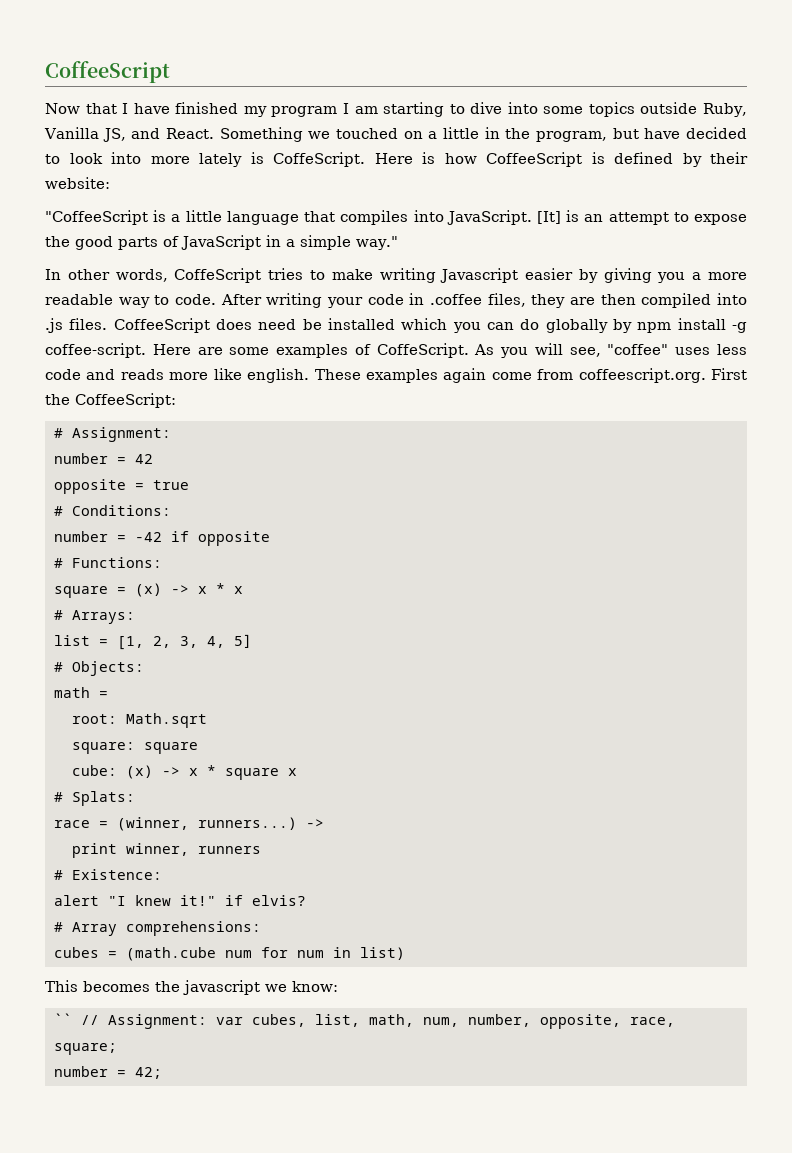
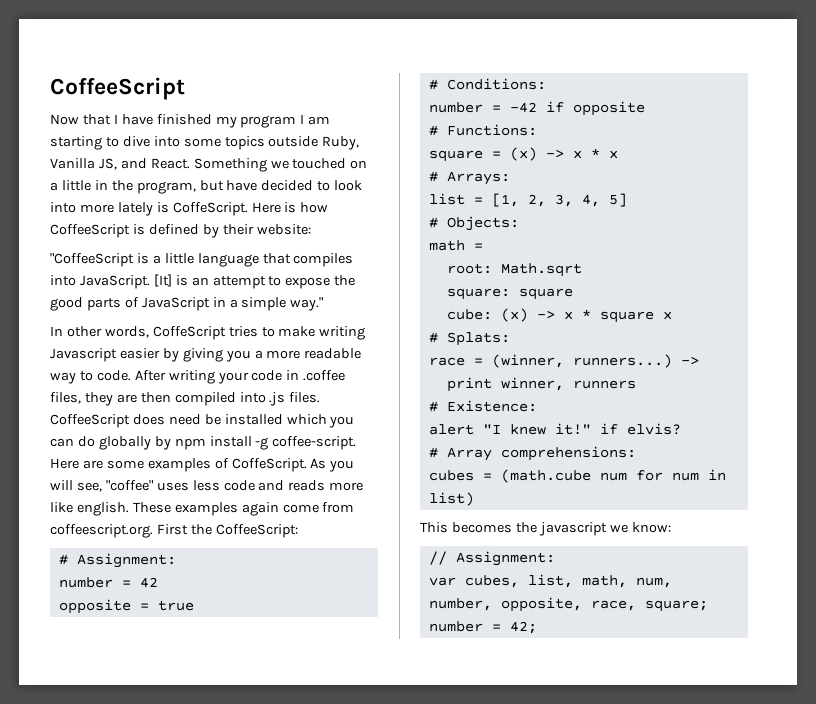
- `` // Assignment: var cubes, list, math, num, number, opposite, race, square;
+ // Assignment:
+ var cubes, list, math, num, number, opposite, race, square;

